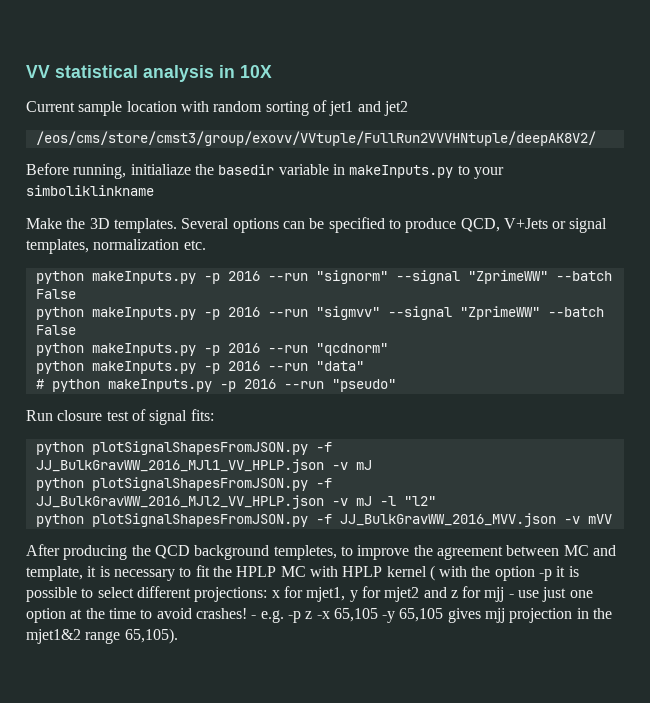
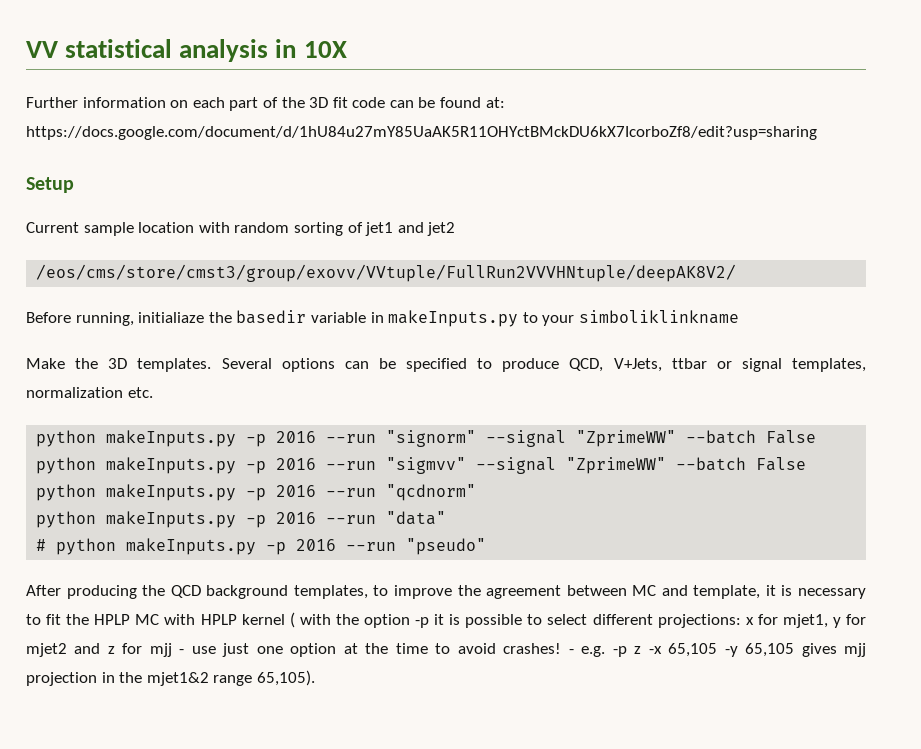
+ Further information on each part of the 3D fit code can be found at: https://docs.google.com/document/d/1hU84u27mY85UaAK5R11OHYctBMckDU6kX7IcorboZf8/edit?usp=sharing
+ Setup
- Several options can be specified to produce QCD, V+Jets or signal templates, normalization etc.
+ Several options can be specified to produce QCD, V+Jets, ttbar or signal templates, normalization etc.
- Run closure test of signal fits:
- python plotSignalShapesFromJSON.py -f JJ_BulkGravWW_2016_MJl1_VV_HPLP.json -v mJ
- python plotSignalShapesFromJSON.py -f JJ_BulkGravWW_2016_MJl2_VV_HPLP.json -v mJ -l "l2"
- python plotSignalShapesFromJSON.py -f JJ_BulkGravWW_2016_MVV.json -v mVV
- After producing the QCD background templetes, to improve the agreement between MC and template, it is necessary to fit the HPLP MC with HPLP kernel ( with the option -p it is possible to select different projections: x for mjet1, y for mjet2 and z for mjj - use just one option at the time to avoid crashes!
+ After producing the QCD background templates, to improve the agreement between MC and template, it is necessary to fit the HPLP MC with HPLP kernel ( with the option -p it is possible to select different projections: x for mjet1, y for mjet2 and z for mjj - use just one option at the time to avoid crashes!

